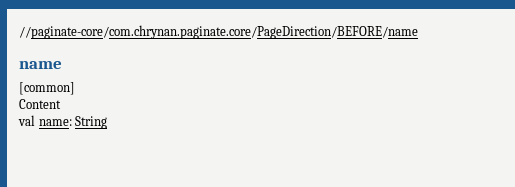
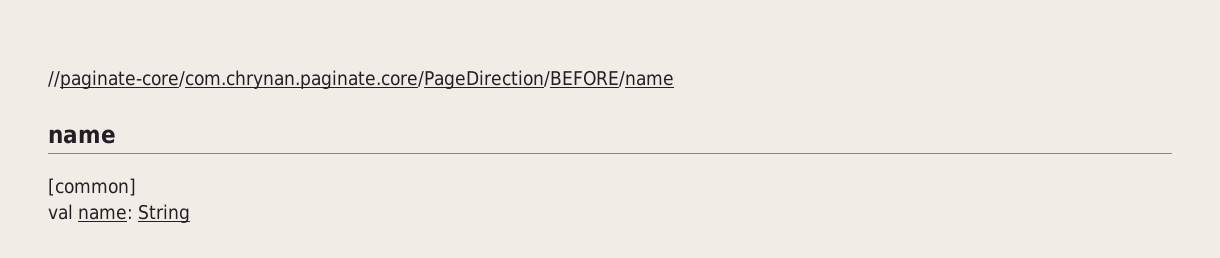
- Content

